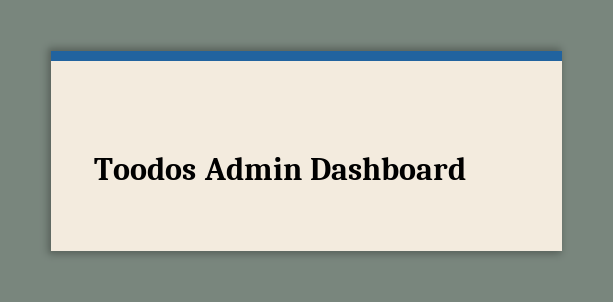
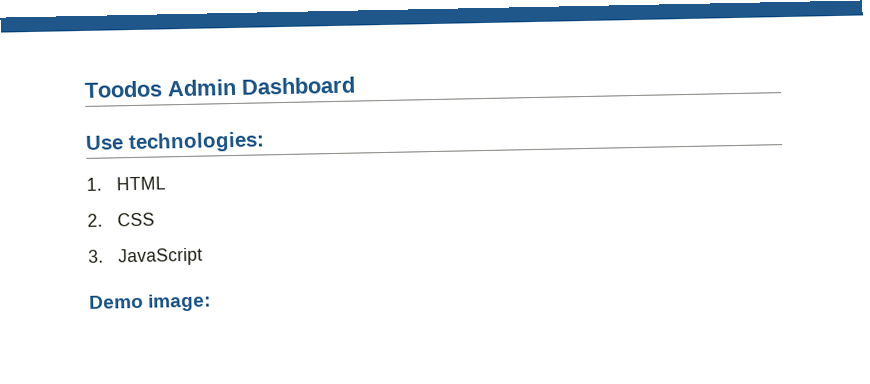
+ Use technologies:
+ 1. HTML
+ 2. CSS
+ 3. JavaScript
+ Demo image:

